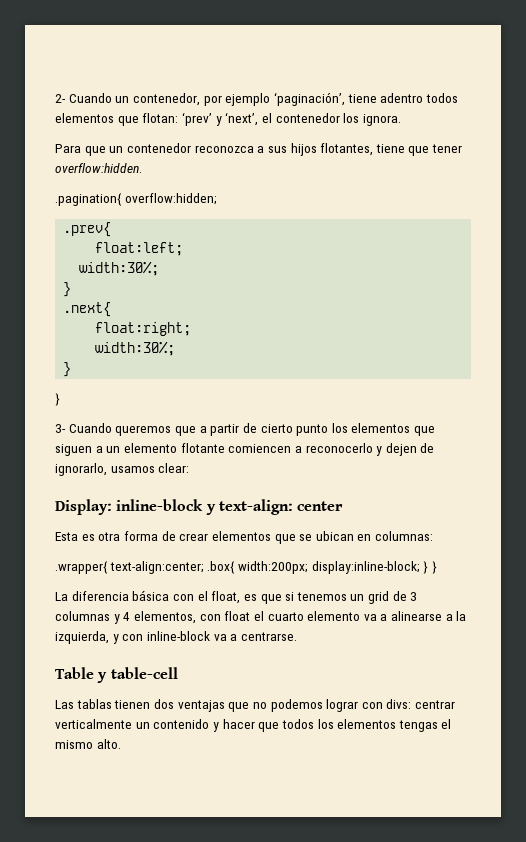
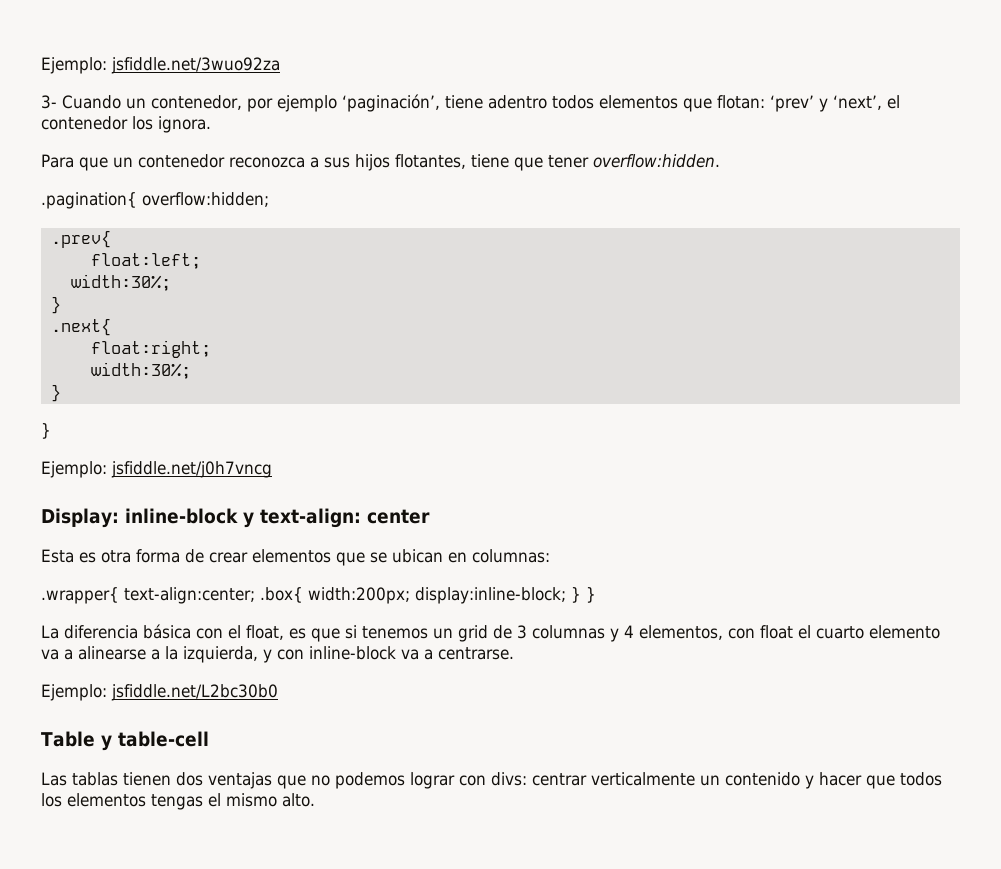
- 2- Cuando un contenedor, por ejemplo ‘paginación’, tiene adentro todos elementos que flotan: ‘prev’ y ‘next’, el contenedor los ignora.
+ Ejemplo: jsfiddle.net/3wuo92za
+ 3- Cuando un contenedor, por ejemplo ‘paginación’, tiene adentro todos elementos que flotan: ‘prev’ y ‘next’, el contenedor los ignora.
- 3- Cuando queremos que a partir de cierto punto los elementos que siguen a un elemento flotante comiencen a reconocerlo y dejen de ignorarlo, usamos clear:
+ Ejemplo: jsfiddle.net/j0h7vncg
+ Ejemplo: jsfiddle.net/L2bc30b0

